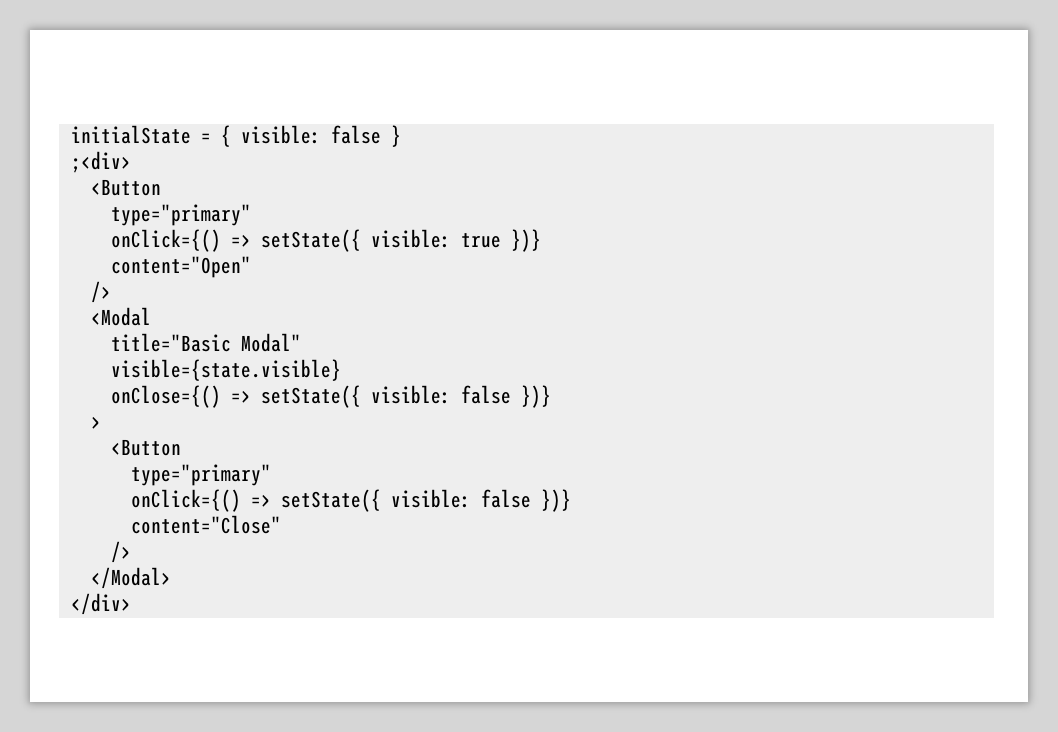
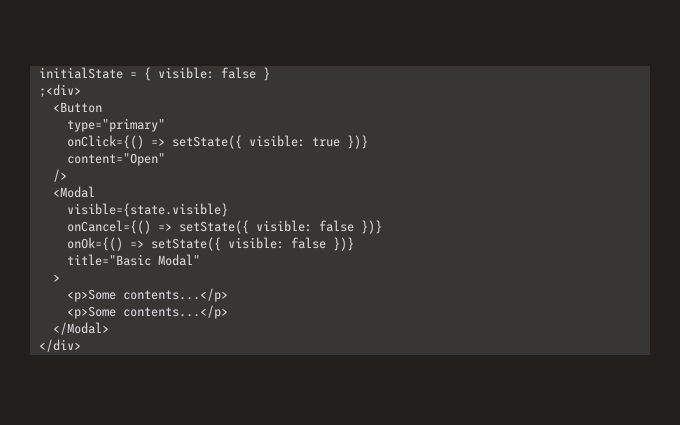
- title="Basic Modal"
- onClose={() => setState({ visible: false })}
+ onCancel={() => setState({ visible: false })}
+ onOk={() => setState({ visible: false })}
+ title="Basic Modal"
  >
- <Button
- type="primary"
- onClick={() => setState({ visible: false })}
- content="Close"
- />
+ <p>Some contents...</p>
+ <p>Some contents...</p>

